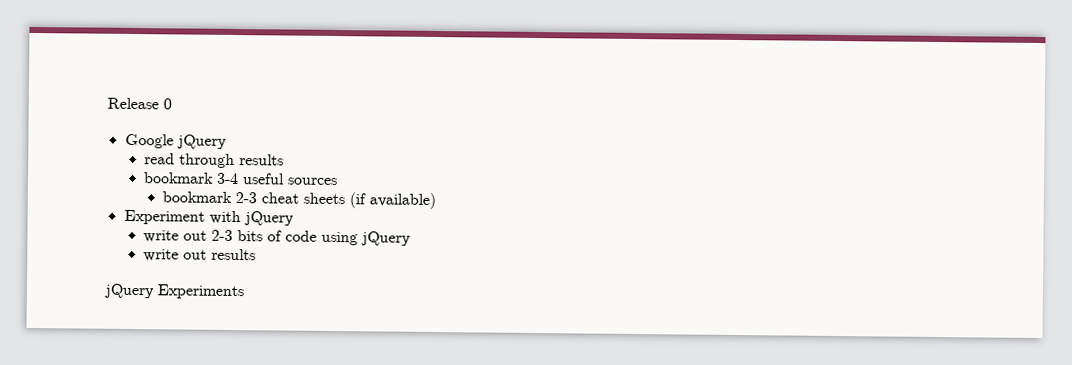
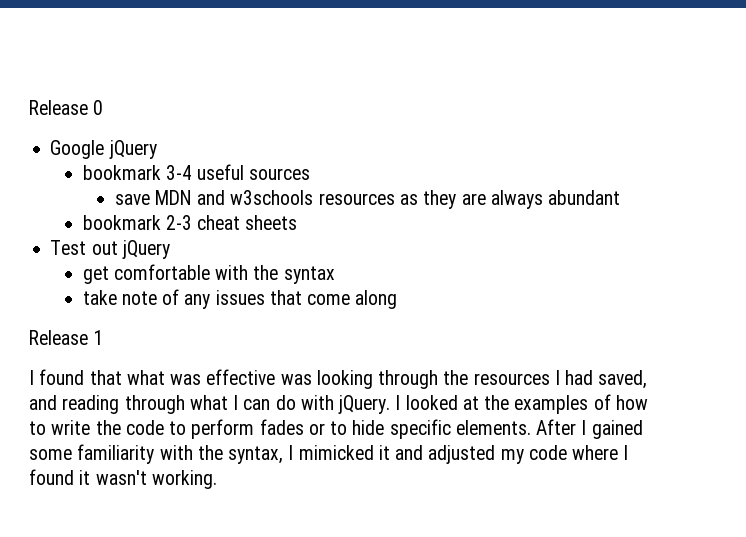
- read through results
- bookmark 2-3 cheat sheets (if available)
- Experiment with jQuery
- write out 2-3 bits of code using jQuery
- write out results
- jQuery Experiments
+ save MDN and w3schools resources as they are always abundant
+ bookmark 2-3 cheat sheets
+ Test out jQuery
+ get comfortable with the syntax
+ take note of any issues that come along
+ Release 1
+ I found that what was effective was looking through the resources I had saved, and reading through what I can do with jQuery. I looked at the examples of how to write the code to perform fades or to hide specific elements. After I gained some familiarity with the syntax, I mimicked it and adjusted my code where I found it wasn't working.

